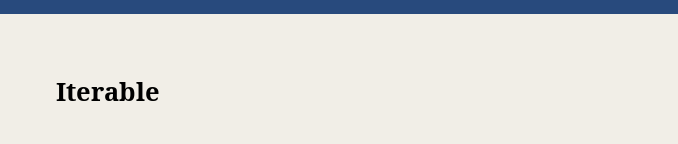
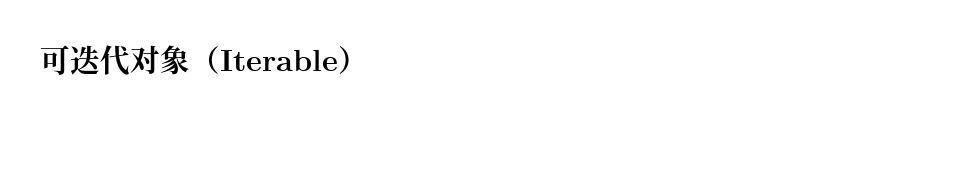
- Iterable
+ 可迭代对象（Iterable）

